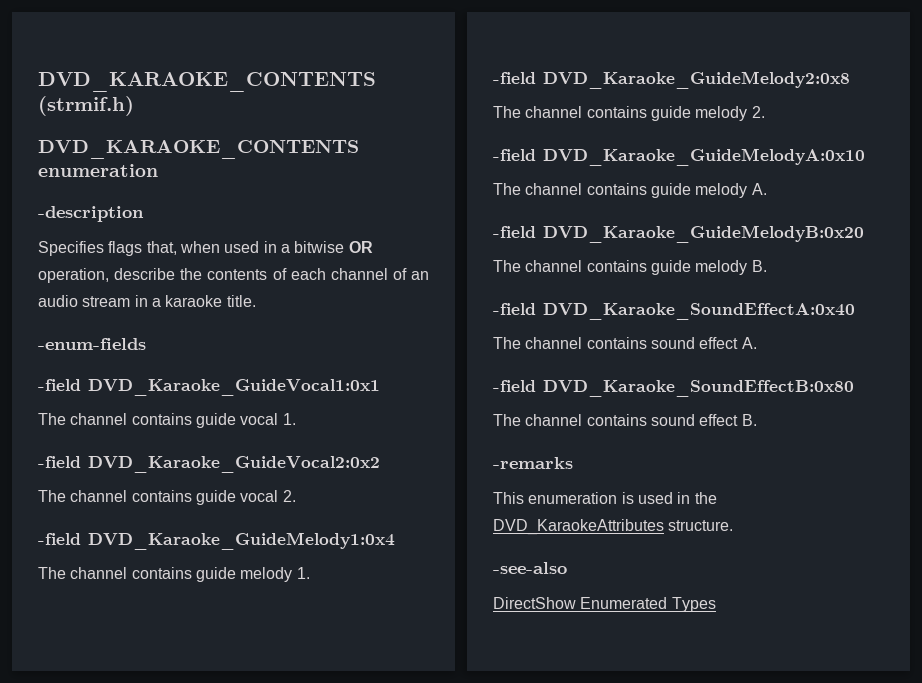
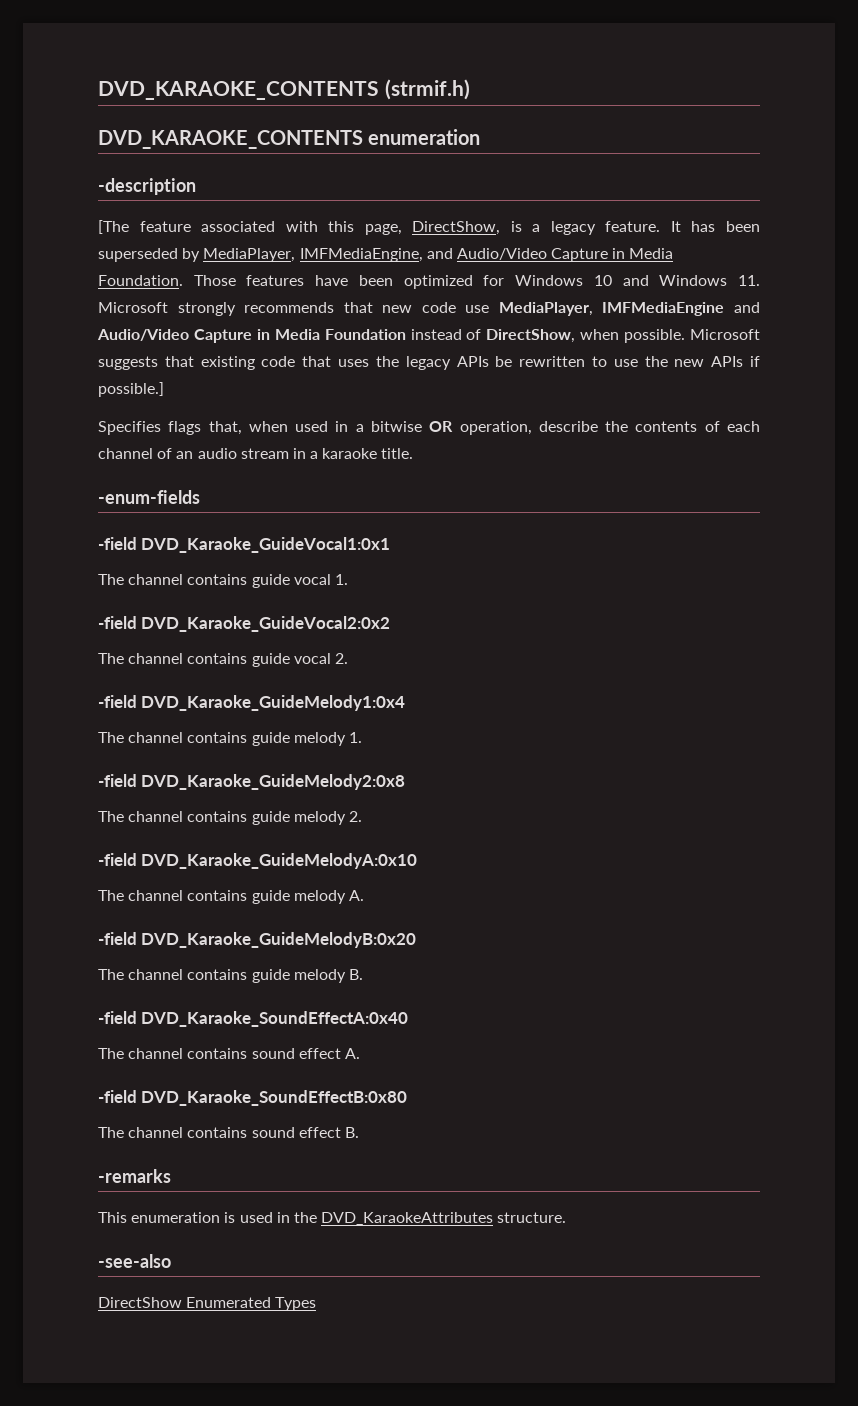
+ [The feature associated with this page, DirectShow, is a legacy feature. It has been superseded by MediaPlayer, IMFMediaEngine, and Audio/Video Capture in Media Foundation. Those features have been optimized for Windows 10 and Windows 11. Microsoft strongly recommends that new code use MediaPlayer, IMFMediaEngine and Audio/Video Capture in Media Foundation instead of DirectShow, when possible. Microsoft suggests that existing code that uses the legacy APIs be rewritten to use the new APIs if possible.]

